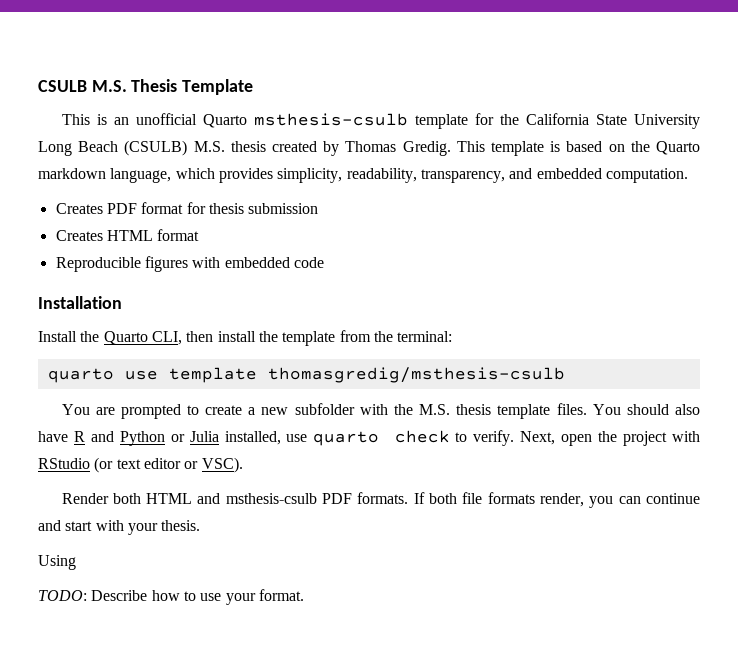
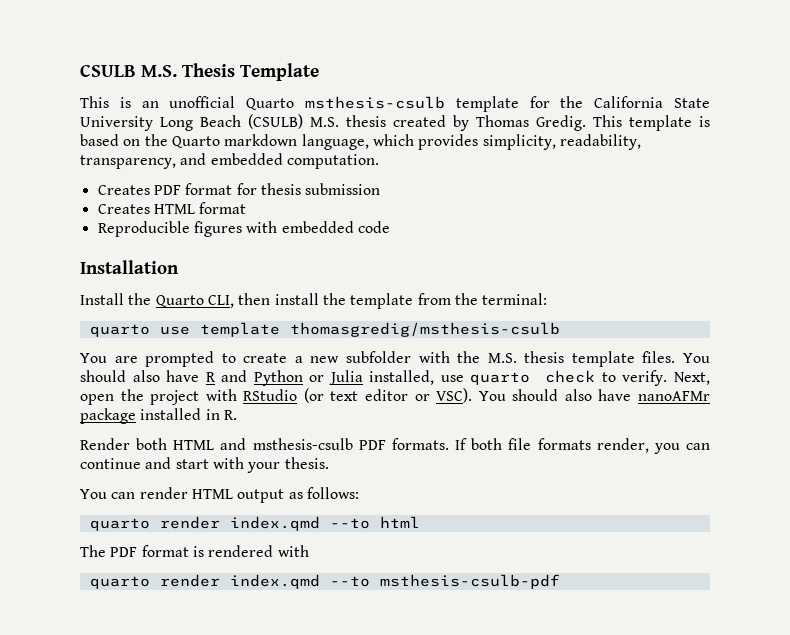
+ You should also have nanoAFMr package installed in R.
- Using
- TODO: Describe how to use your format.
+ You can render HTML output as follows:
+ quarto render index.qmd --to html
+ The PDF format is rendered with
+ quarto render index.qmd --to msthesis-csulb-pdf

